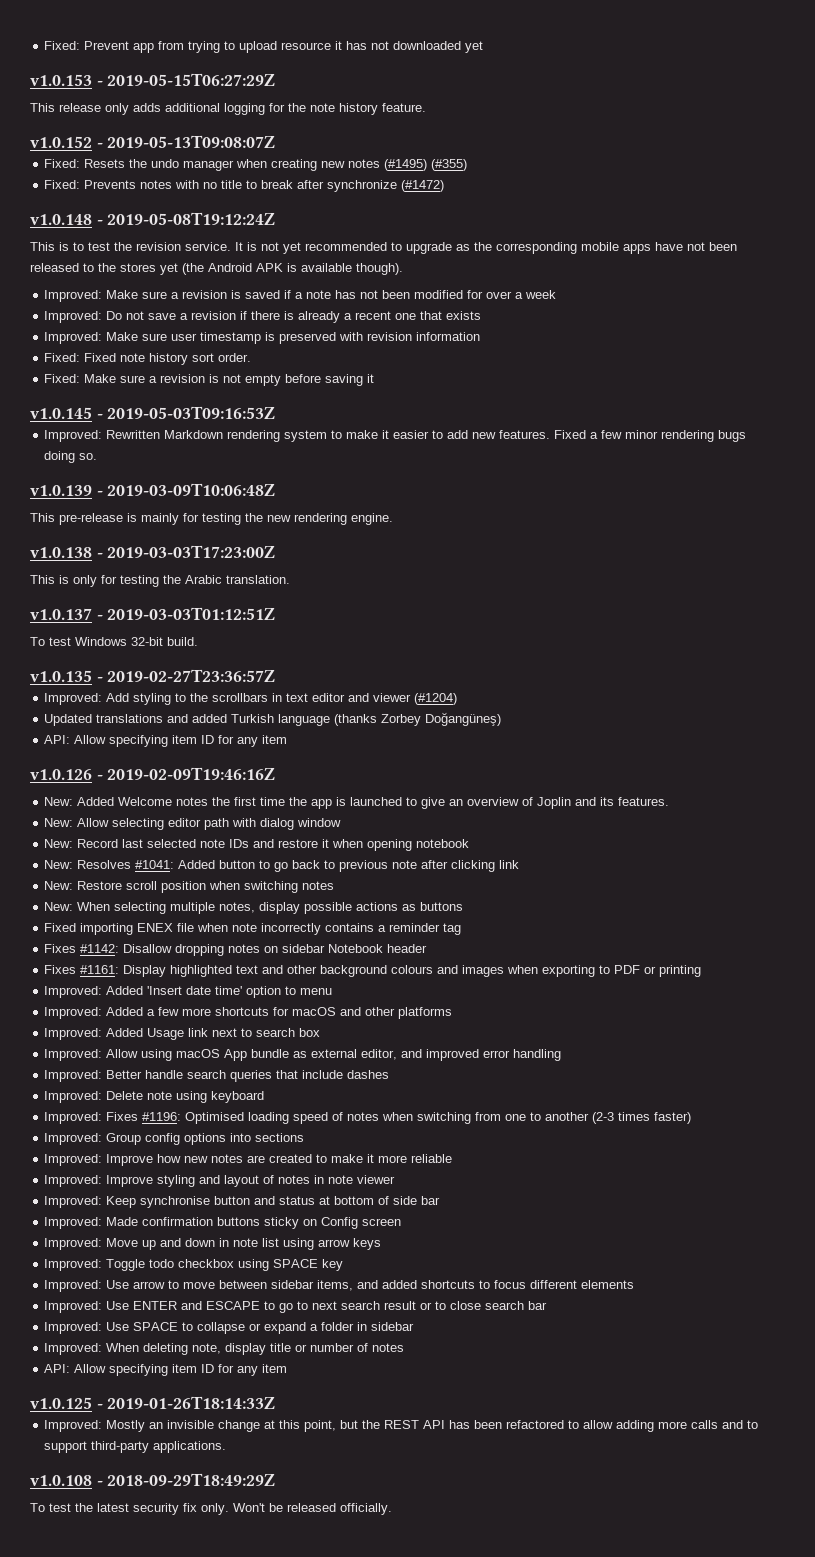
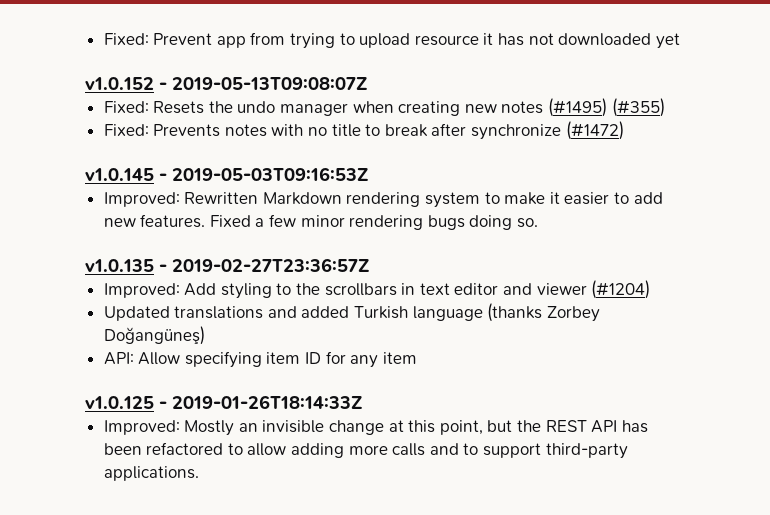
- v1.0.153 - 2019-05-15T06:27:29Z
- This release only adds additional logging for the note history feature.
- v1.0.148 - 2019-05-08T19:12:24Z
- This is to test the revision service. It is not yet recommended to upgrade as the corresponding mobile apps have not been released to the stores yet (the Android APK is available though).
- Improved: Make sure a revision is saved if a note has not been modified for over a week
- Improved: Do not save a revision if there is already a recent one that exists
- Improved: Make sure user timestamp is preserved with revision information
- Fixed: Fixed note history sort order.
- Fixed: Make sure a revision is not empty before saving it
- v1.0.139 - 2019-03-09T10:06:48Z
- This pre-release is mainly for testing the new rendering engine.
- v1.0.138 - 2019-03-03T17:23:00Z
- This is only for testing the Arabic translation.
- v1.0.137 - 2019-03-03T01:12:51Z
- To test Windows 32-bit build.
- v1.0.126 - 2019-02-09T19:46:16Z
- New: Added Welcome notes the first time the app is launched to give an overview of Joplin and its features.
- New: Allow selecting editor path with dialog window
- New: Record last selected note IDs and restore it when opening notebook
- New: Resolves #1041: Added button to go back to previous note after clicking link
- New: Restore scroll position when switching notes
- New: When selecting multiple notes, display possible actions as buttons
- Fixed importing ENEX file when note incorrectly contains a reminder tag
- Fixes #1142: Disallow dropping notes on sidebar Notebook header
- Fixes #1161: Display highlighted text and other background colours and images when exporting to PDF or printing
- Improved: Added 'Insert date time' option to menu
- Improved: Added a few more shortcuts for macOS and other platforms
- Improved: Added Usage link next to search box
- Improved: Allow using macOS App bundle as external editor, and improved error handling
- Improved: Better handle search queries that include dashes
- Improved: Delete note using keyboard
- Improved: Fixes #1196: Optimised loading speed of notes when switching from one to another (2-3 times faster)
- Improved: Group config options into sections
- Improved: Improve how new notes are created to make it more reliable
- Improved: Improve styling and layout of notes in note viewer
- Improved: Keep synchronise button and status at bottom of side bar
- Improved: Made confirmation buttons sticky on Config screen
- Improved: Move up and down in note list using arrow keys
- Improved: Toggle todo checkbox using SPACE key
- Improved: Use arrow to move between sidebar items, and added shortcuts to focus different elements
- Improved: Use ENTER and ESCAPE to go to next search result or to close search bar
- Improved: Use SPACE to collapse or expand a folder in sidebar
- Improved: When deleting note, display title or number of notes
- API: Allow specifying item ID for any item
- v1.0.108 - 2018-09-29T18:49:29Z
- To test the latest security fix only. Won't be released officially.

